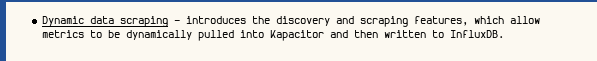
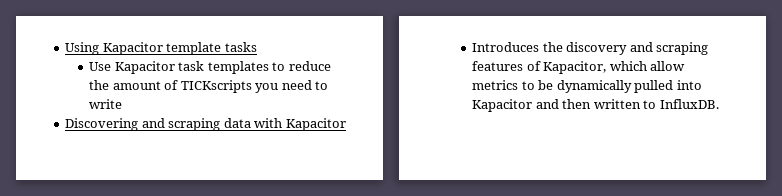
- Dynamic data scraping – introduces the discovery and scraping features, which allow metrics to be dynamically pulled into Kapacitor and then written to InfluxDB.
+ Using Kapacitor template tasks
+ Use Kapacitor task templates to reduce the amount of TICKscripts you need to write
+ Discovering and scraping data with Kapacitor
+ Introduces the discovery and scraping features of Kapacitor, which allow metrics to be dynamically pulled into Kapacitor and then written to InfluxDB.

